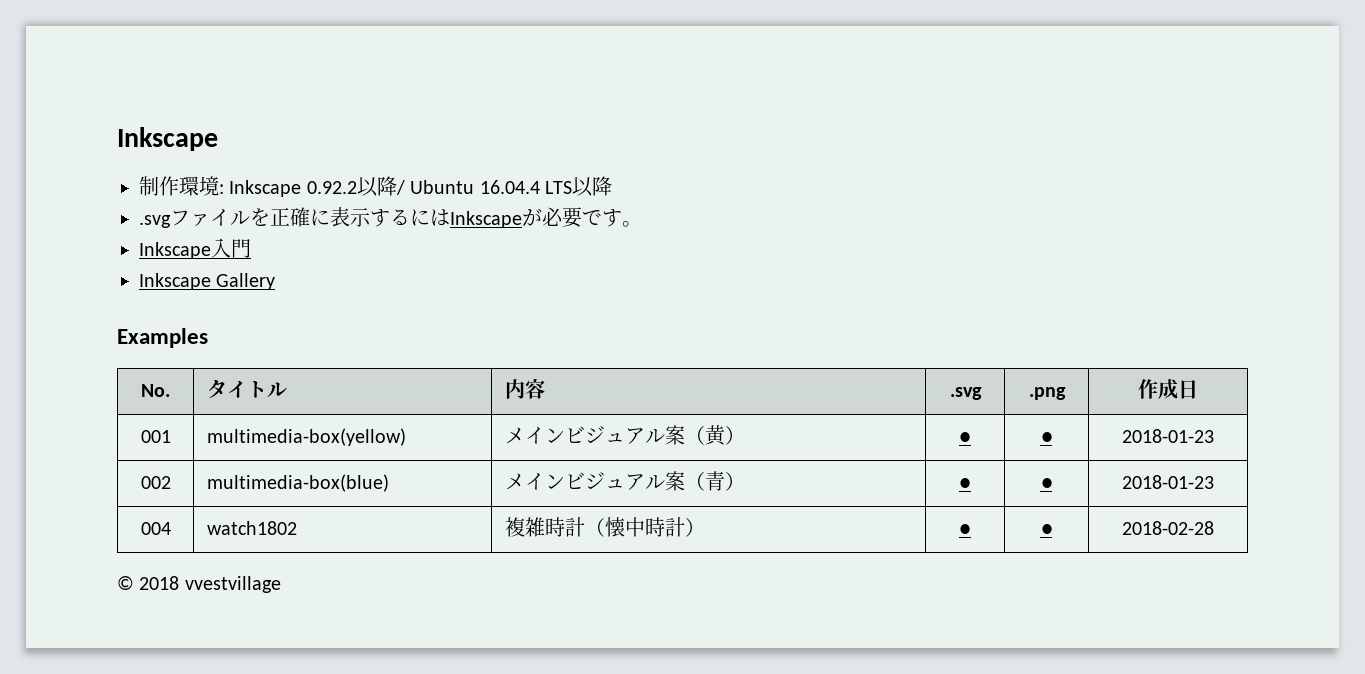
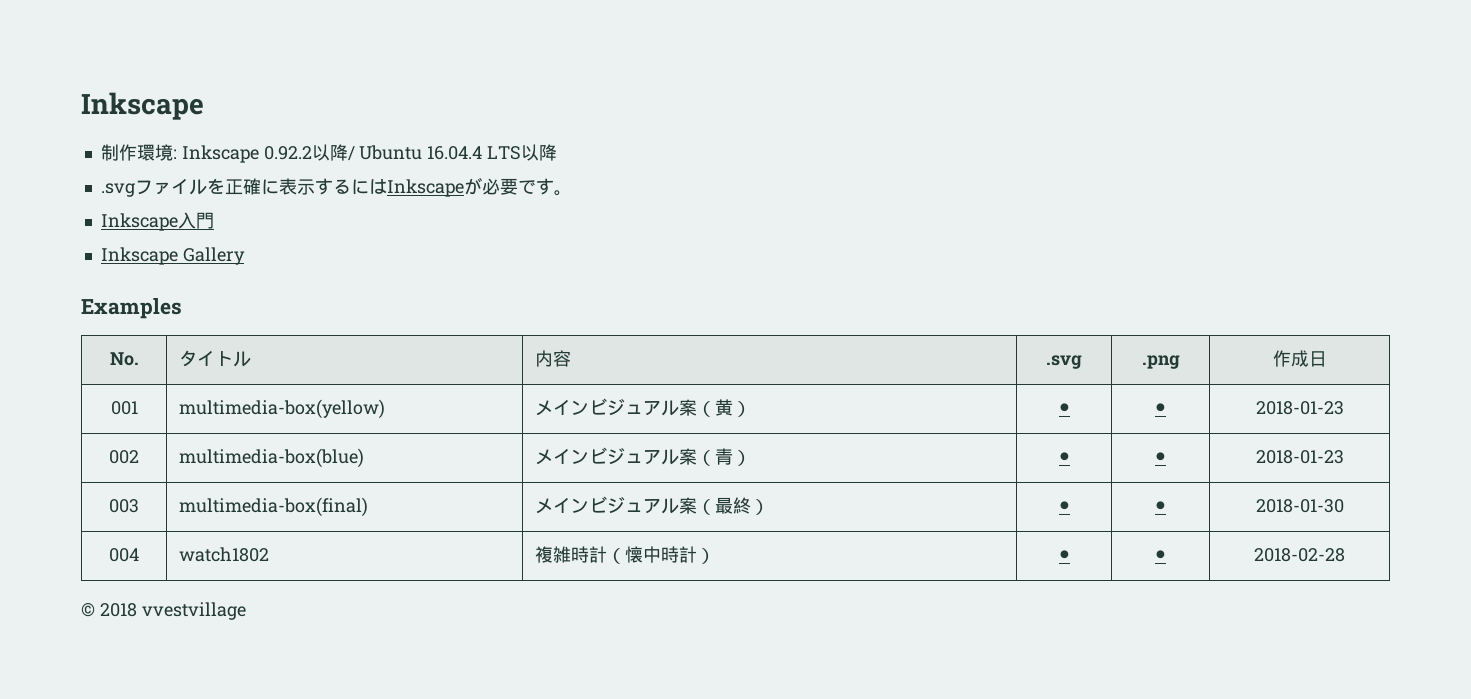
+ 003 | multimedia-box(final) | メインビジュアル案（最終） | ● | ● | 2018-01-30

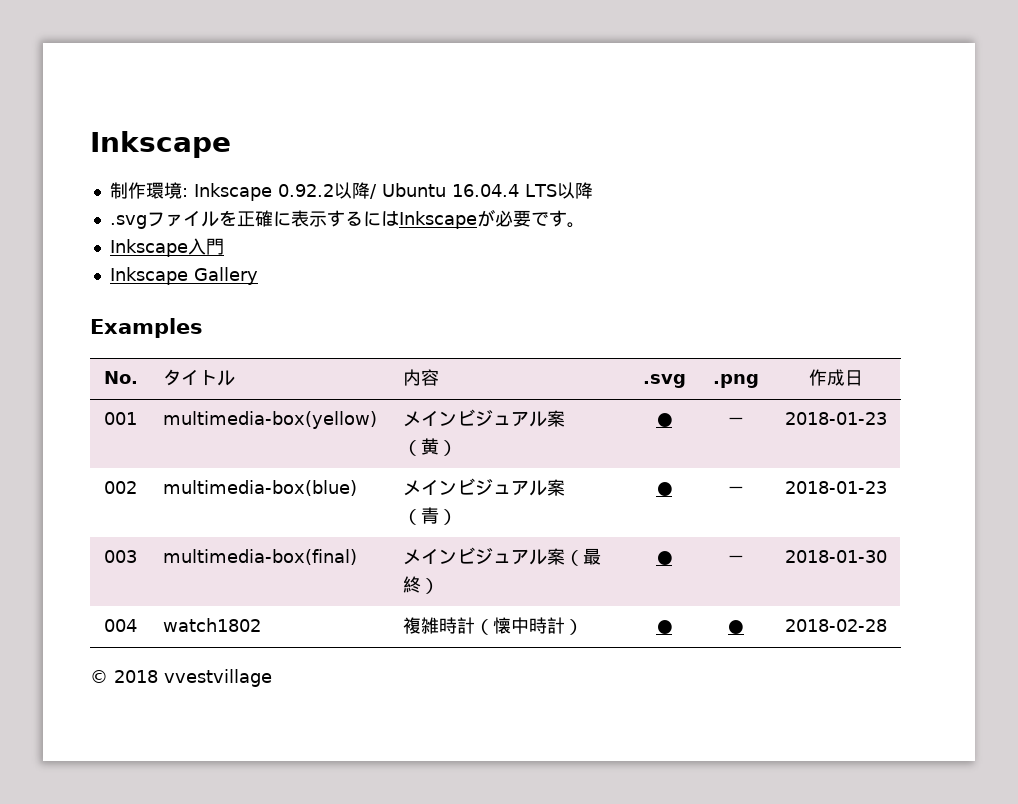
- 001 | multimedia-box(yellow) | メインビジュアル案（黄） | ● | ● | 2018-01-23
+ 001 | multimedia-box(yellow) | メインビジュアル案（黄） | ● | － | 2018-01-23
- 002 | multimedia-box(blue) | メインビジュアル案（青） | ● | ● | 2018-01-23
+ 002 | multimedia-box(blue) | メインビジュアル案（青） | ● | － | 2018-01-23
- 003 | multimedia-box(final) | メインビジュアル案（最終） | ● | ● | 2018-01-30
+ 003 | multimedia-box(final) | メインビジュアル案（最終） | ● | － | 2018-01-30

